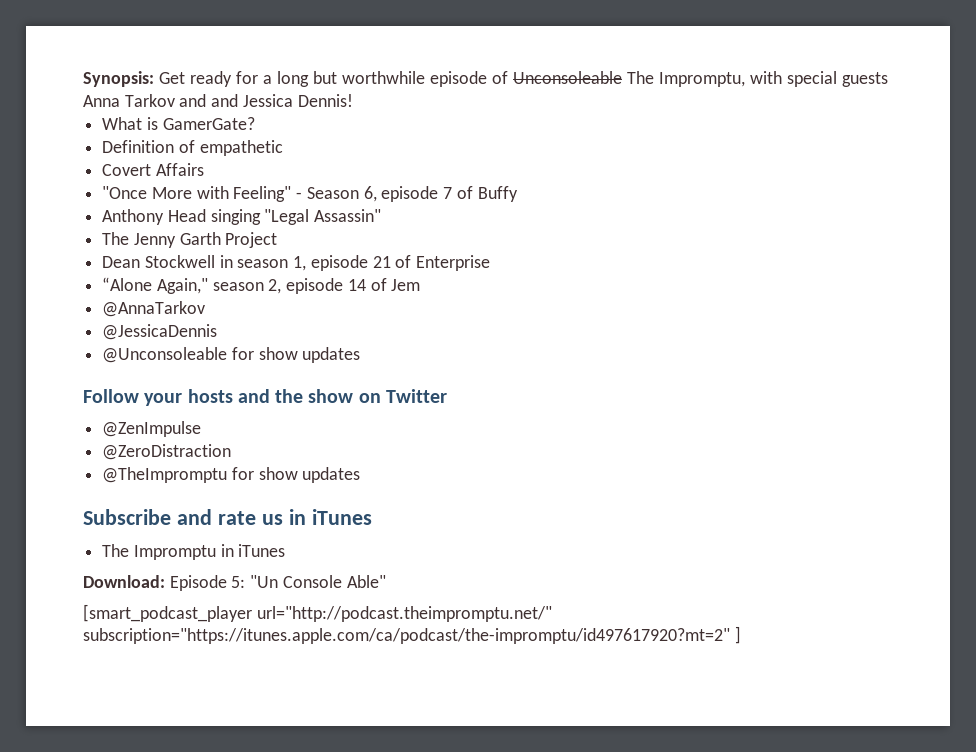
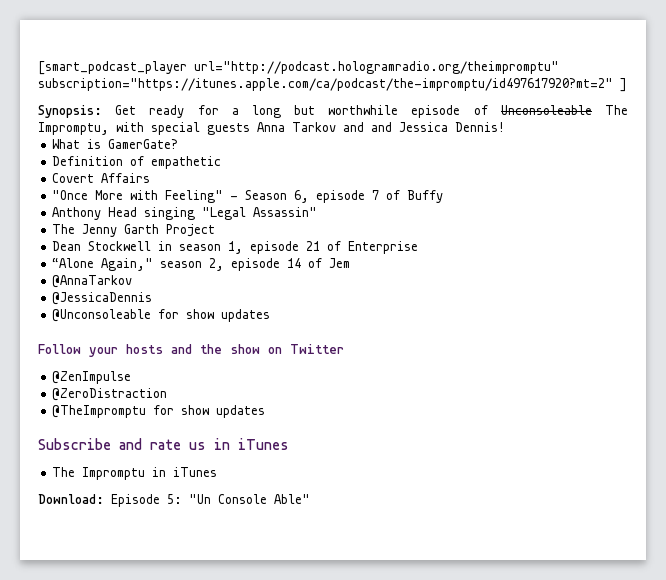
+ [smart_podcast_player url="http://podcast.hologramradio.org/theimpromptu" subscription="https://itunes.apple.com/ca/podcast/the-impromptu/id497617920?mt=2" ]
- [smart_podcast_player url="http://podcast.theimpromptu.net/" subscription="https://itunes.apple.com/ca/podcast/the-impromptu/id497617920?mt=2" ]

